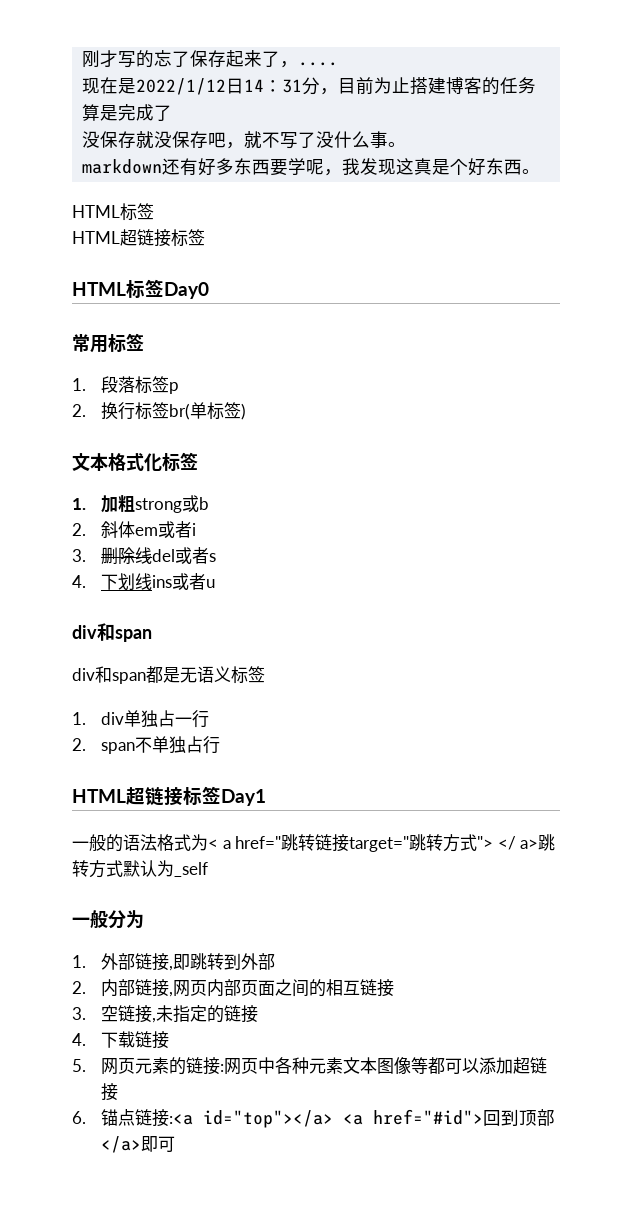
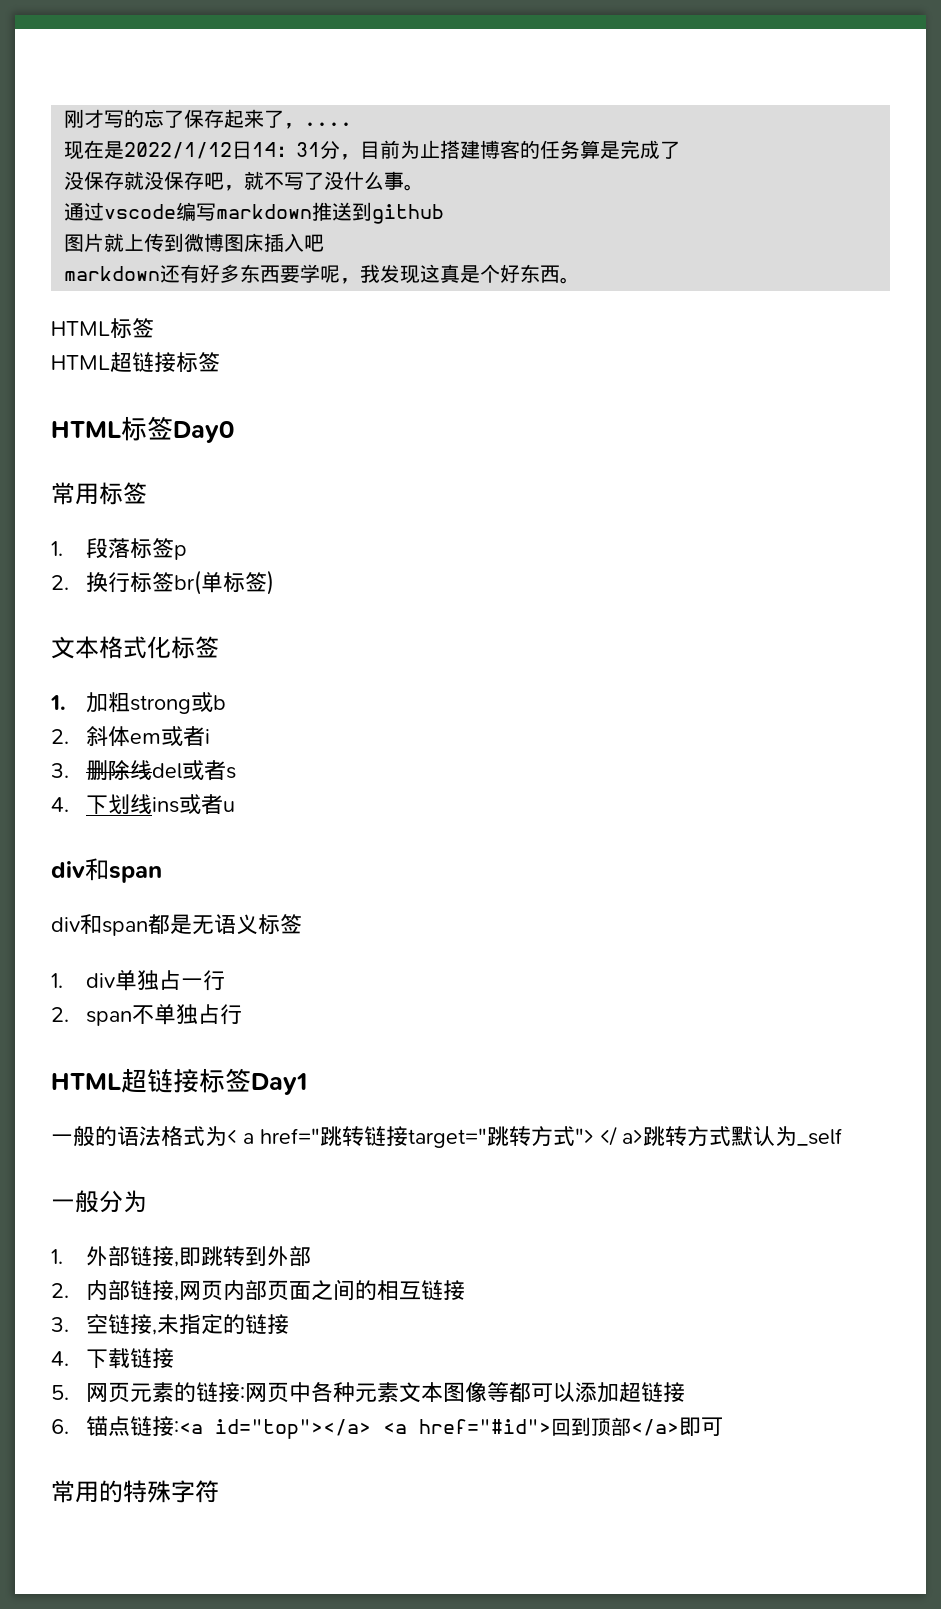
+ 通过vscode编写markdown推送到github
+ 图片就上传到微博图床插入吧
+ 常用的特殊字符

